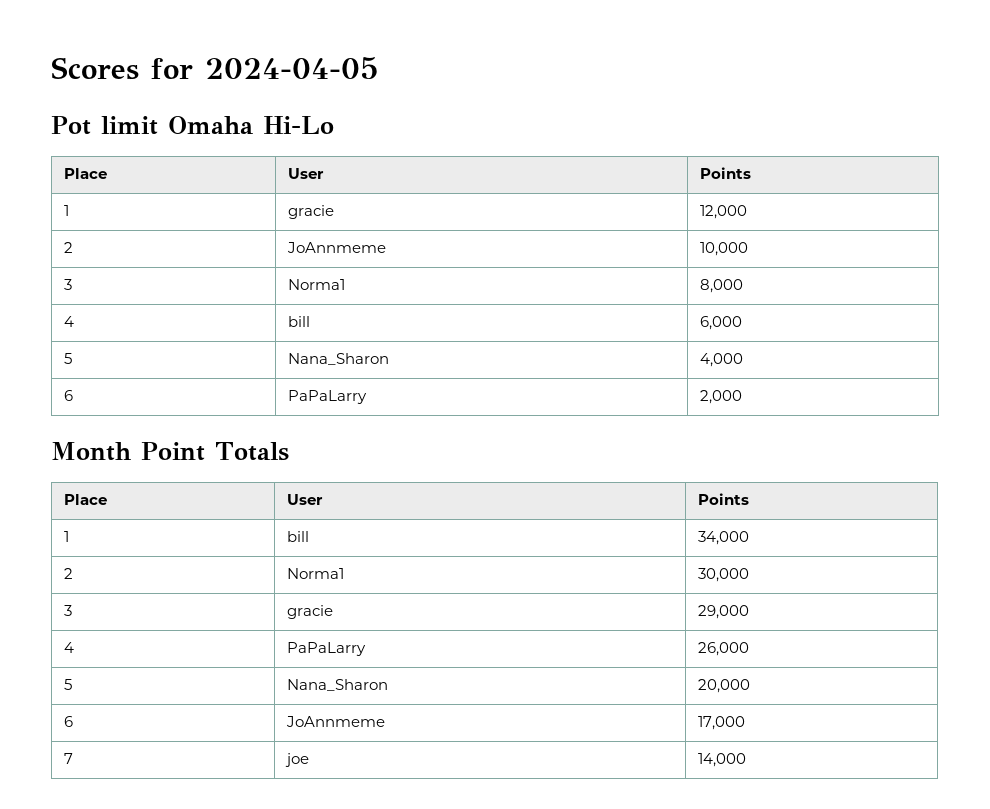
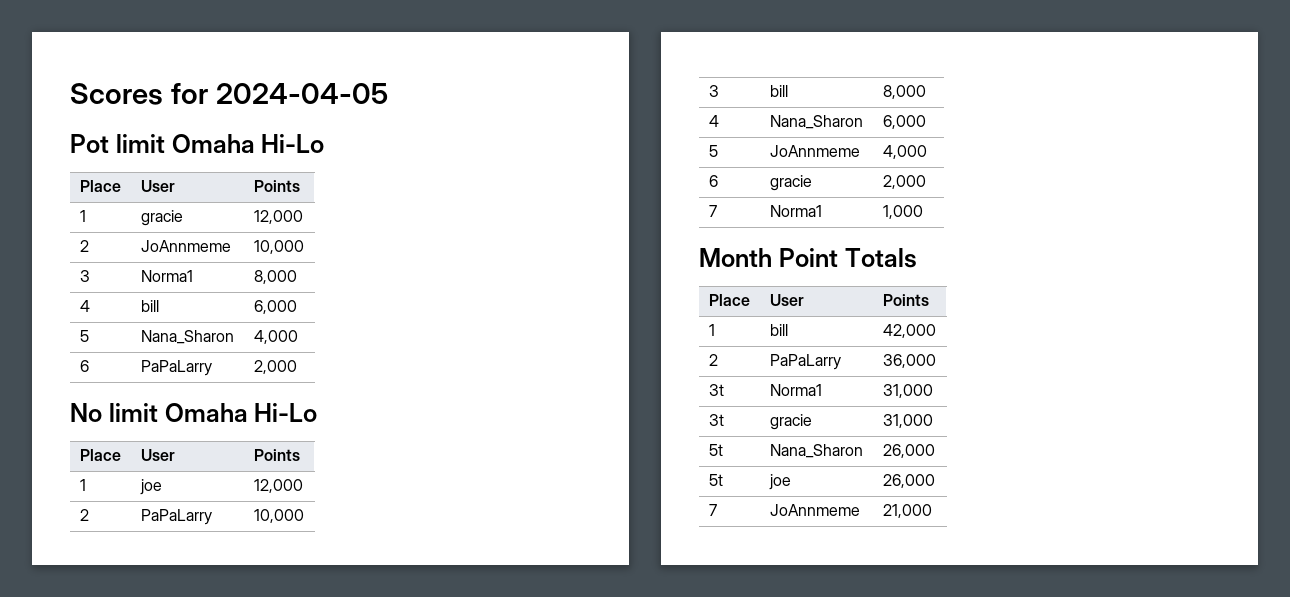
+ No limit Omaha Hi-Lo
+ Place | User | Points
+ 1 | joe | 12,000
+ 2 | PaPaLarry | 10,000
+ 3 | bill | 8,000
+ 4 | Nana_Sharon | 6,000
+ 5 | JoAnnmeme | 4,000
+ 6 | gracie | 2,000
+ 7 | Norma1 | 1,000
- 1 | bill | 34,000
- 2 | Norma1 | 30,000
- 3 | gracie | 29,000
- 4 | PaPaLarry | 26,000
- 5 | Nana_Sharon | 20,000
- 6 | JoAnnmeme | 17,000
- 7 | joe | 14,000
+ 1 | bill | 42,000
+ 2 | PaPaLarry | 36,000
+ 3t | Norma1 | 31,000
+ 3t | gracie | 31,000
+ 5t | Nana_Sharon | 26,000
+ 5t | joe | 26,000
+ 7 | JoAnnmeme | 21,000

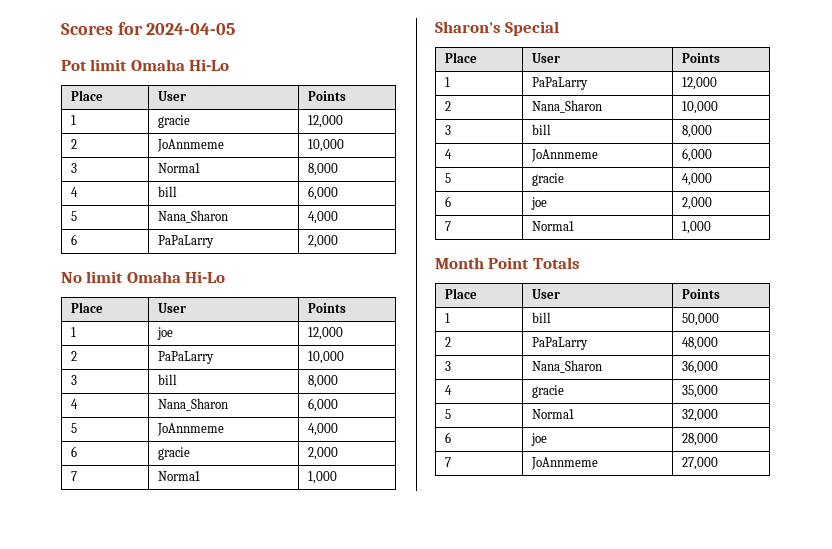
+ Sharon's Special
+ Place | User | Points
+ 1 | PaPaLarry | 12,000
+ 2 | Nana_Sharon | 10,000
+ 3 | bill | 8,000
+ 4 | JoAnnmeme | 6,000
+ 5 | gracie | 4,000
+ 6 | joe | 2,000
+ 7 | Norma1 | 1,000
- 1 | bill | 42,000
- 2 | PaPaLarry | 36,000
- 3t | Norma1 | 31,000
- 3t | gracie | 31,000
- 5t | Nana_Sharon | 26,000
- 5t | joe | 26,000
+ 1 | bill | 50,000
+ 2 | PaPaLarry | 48,000
+ 3 | Nana_Sharon | 36,000
+ 4 | gracie | 35,000
+ 5 | Norma1 | 32,000
+ 6 | joe | 28,000
- 7 | JoAnnmeme | 21,000
+ 7 | JoAnnmeme | 27,000

